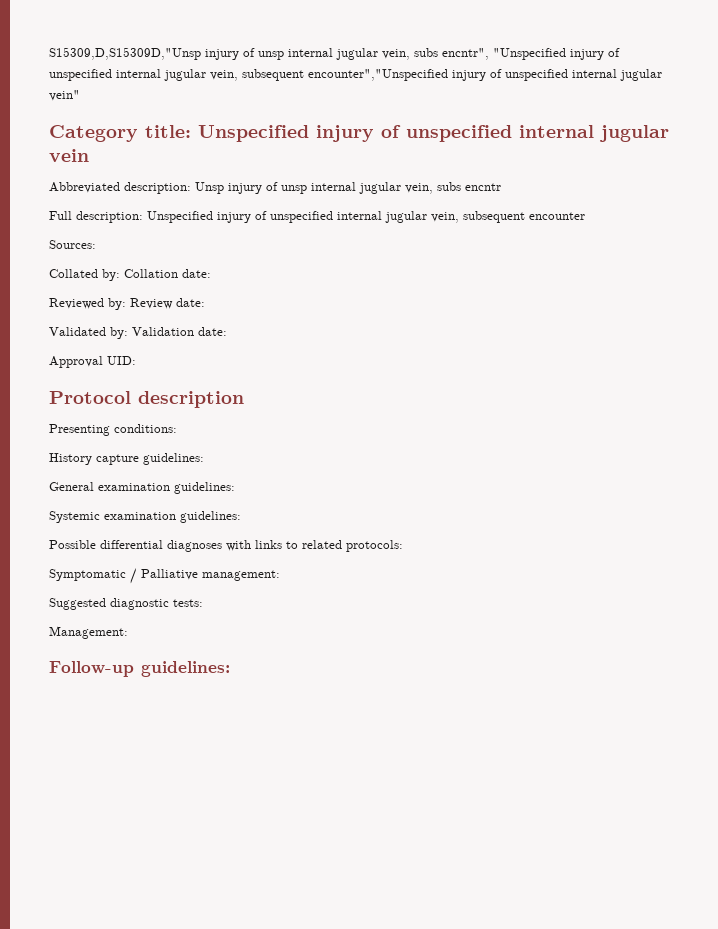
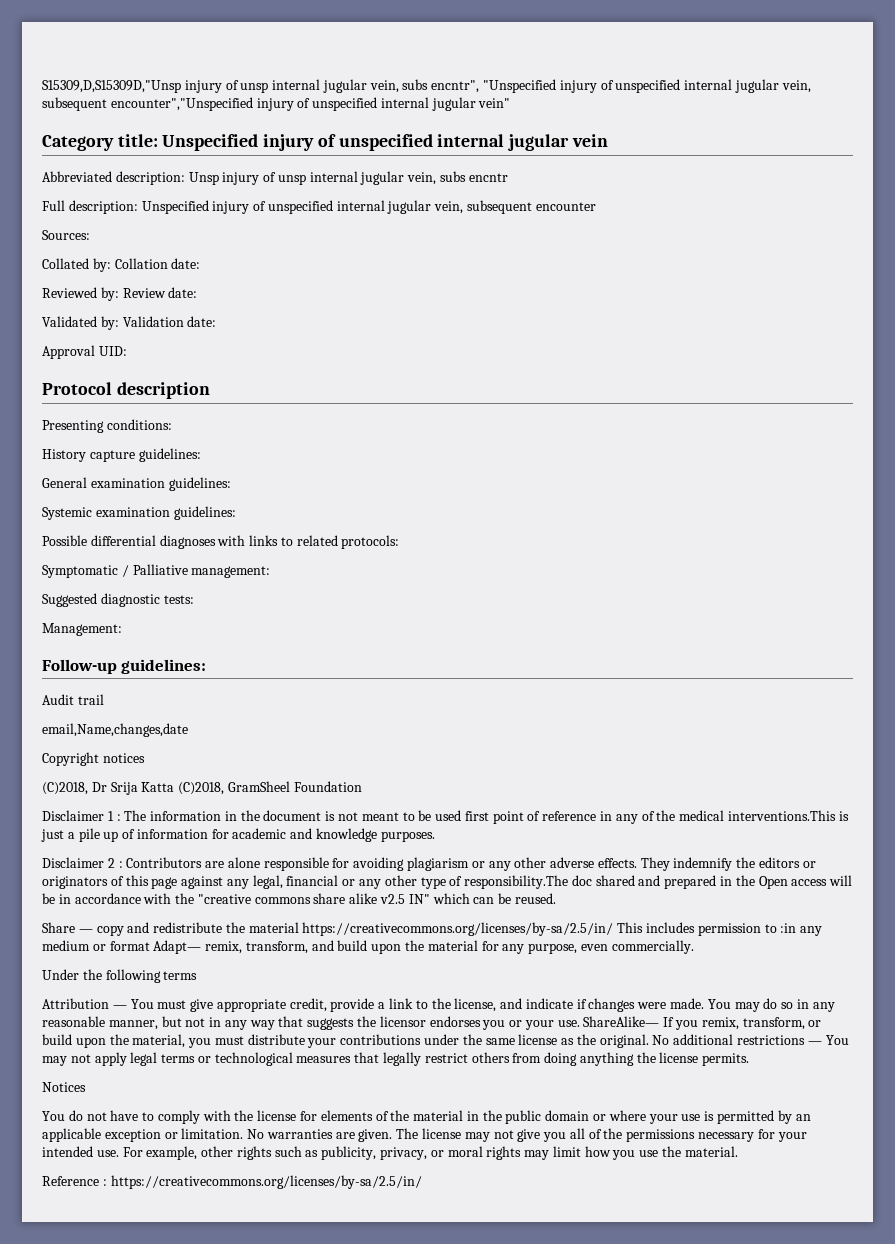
+ Audit trail
+ email,Name,changes,date
+ Copyright notices
+ (C)2018, Dr Srija Katta (C)2018, GramSheel Foundation
+ Disclaimer 1 : The information in the document is not meant to be used first point of reference in any of the medical interventions.This is just a pile up of information for academic and knowledge purposes.
+ Disclaimer 2 : Contributors are alone responsible for avoiding plagiarism or any other adverse effects. They indemnify the editors or originators of this page against any legal, financial or any other type of responsibility.The doc shared and prepared in the Open access will be in accordance with the "creative commons share alike v2.5 IN" which can be reused.
+ Share — copy and redistribute the material https://creativecommons.org/licenses/by-sa/2.5/in/ This includes permission to :in any medium or format Adapt— remix, transform, and build upon the material for any purpose, even commercially.
+ Under the following terms
+ Attribution — You must give appropriate credit, provide a link to the license, and indicate if changes were made. You may do so in any reasonable manner, but not in any way that suggests the licensor endorses you or your use. ShareAlike— If you remix, transform, or build upon the material, you must distribute your contributions under the same license as the original. No additional restrictions — You may not apply legal terms or technological measures that legally restrict others from doing anything the license permits.
+ Notices
+ You do not have to comply with the license for elements of the material in the public domain or where your use is permitted by an applicable exception or limitation. No warranties are given. The license may not give you all of the permissions necessary for your intended use. For example, other rights such as publicity, privacy, or moral rights may limit how you use the material.
+ Reference : https://creativecommons.org/licenses/by-sa/2.5/in/

